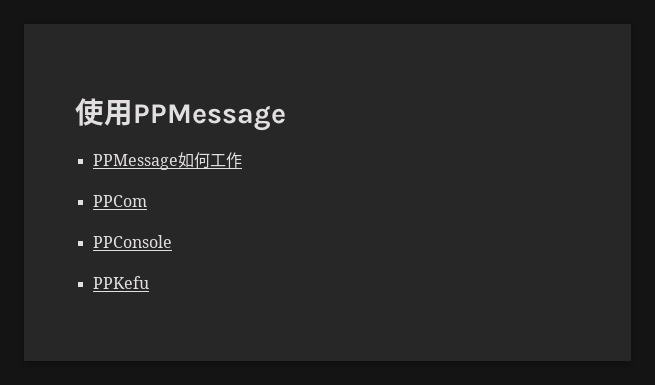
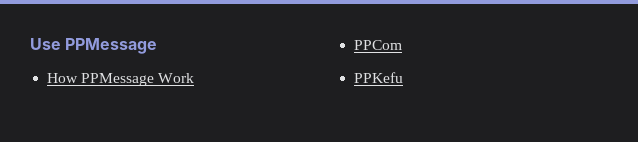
- 使用PPMessage
+ Use PPMessage
- PPMessage如何工作
+ How PPMessage Work
- PPConsole

